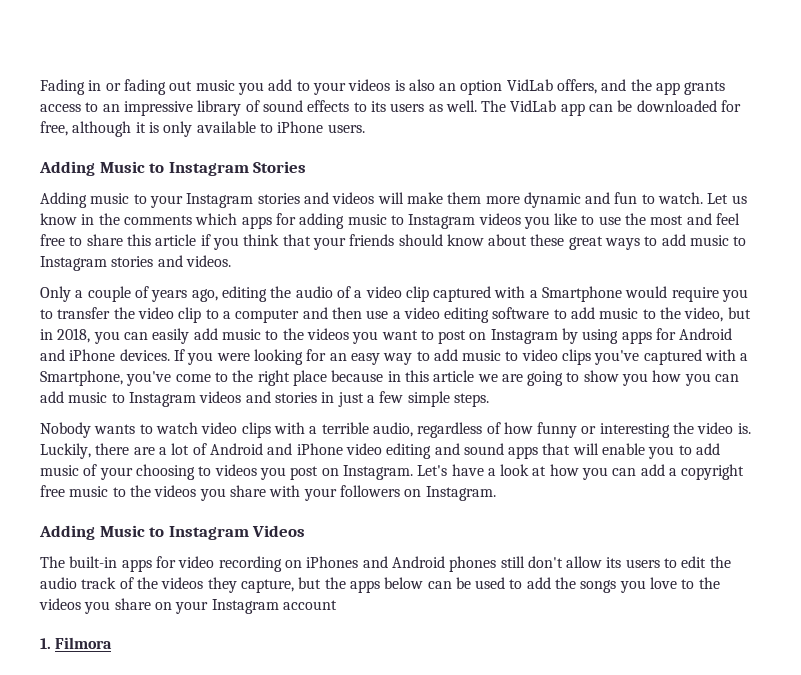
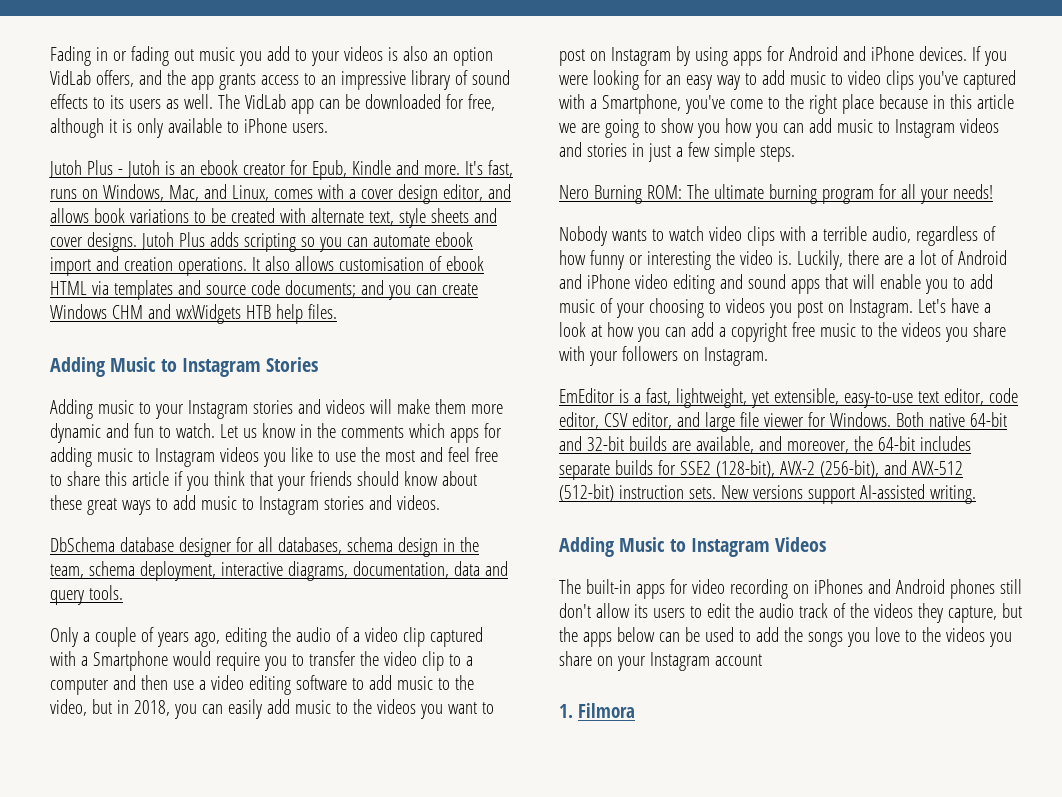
+ Jutoh Plus - Jutoh is an ebook creator for Epub, Kindle and more. It's fast, runs on Windows, Mac, and Linux, comes with a cover design editor, and allows book variations to be created with alternate text, style sheets and cover designs. Jutoh Plus adds scripting so you can automate ebook import and creation operations. It also allows customisation of ebook HTML via templates and source code documents; and you can create Windows CHM and wxWidgets HTB help files.
+ DbSchema database designer for all databases, schema design in the team, schema deployment, interactive diagrams, documentation, data and query tools.
+ Nero Burning ROM: The ultimate burning program for all your needs!
+ EmEditor is a fast, lightweight, yet extensible, easy-to-use text editor, code editor, CSV editor, and large file viewer for Windows. Both native 64-bit and 32-bit builds are available, and moreover, the 64-bit includes separate builds for SSE2 (128-bit), AVX-2 (256-bit), and AVX-512 (512-bit) instruction sets. New versions support AI-assisted writing.

